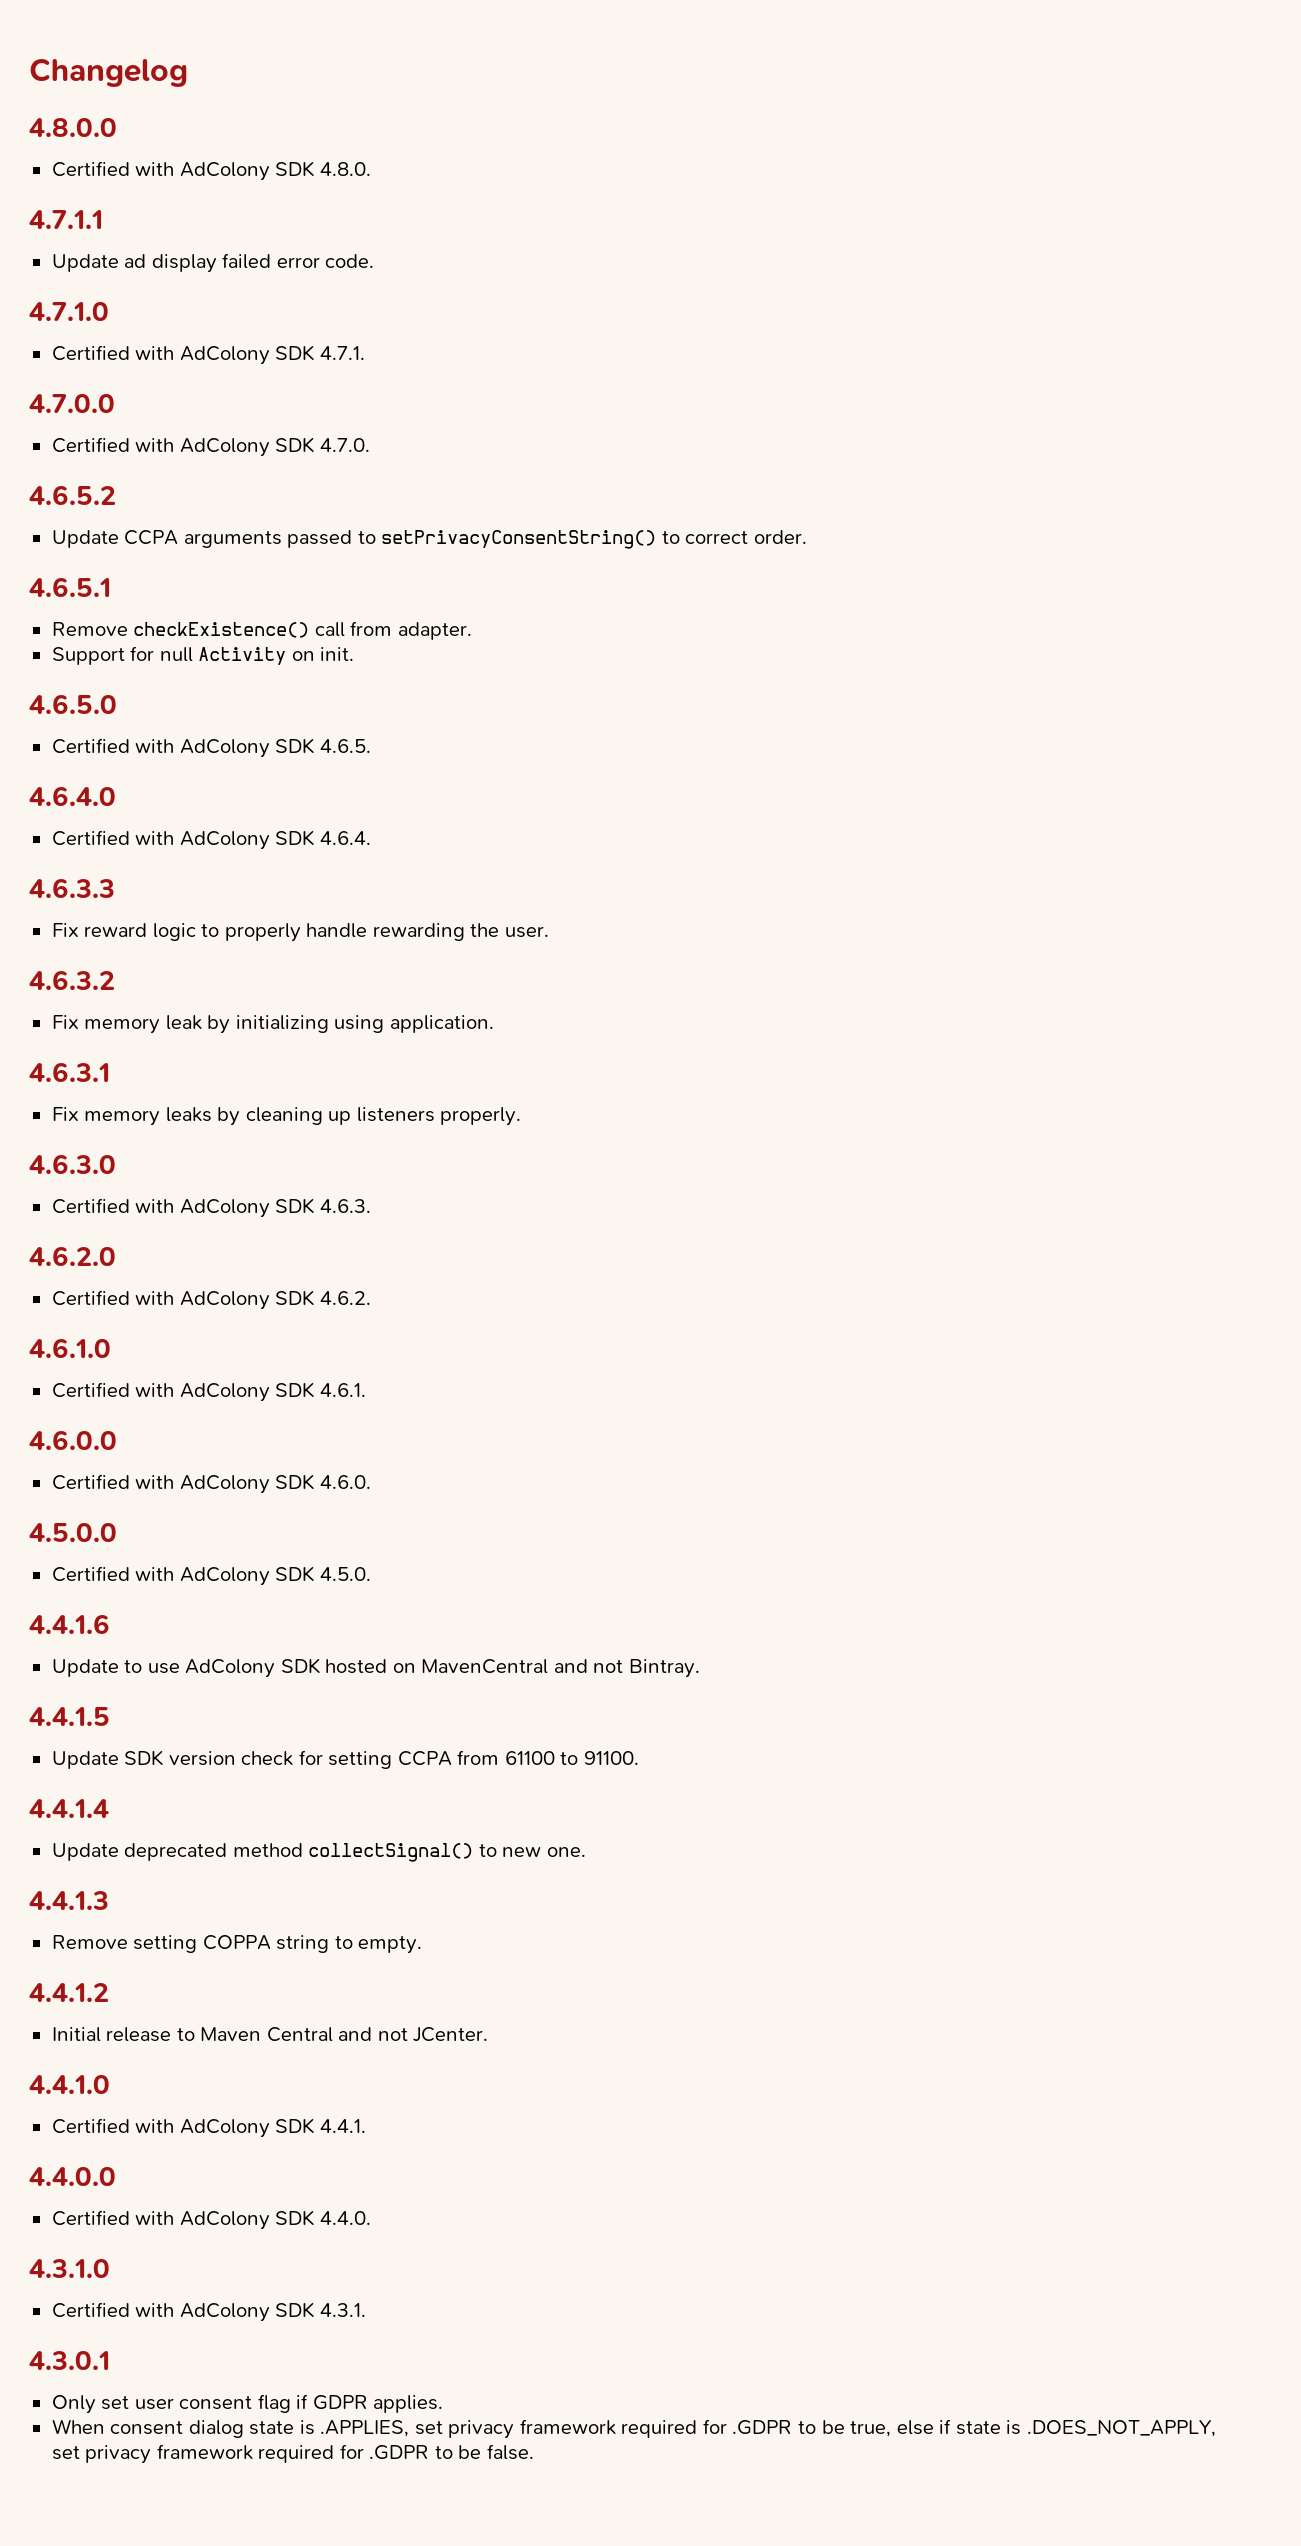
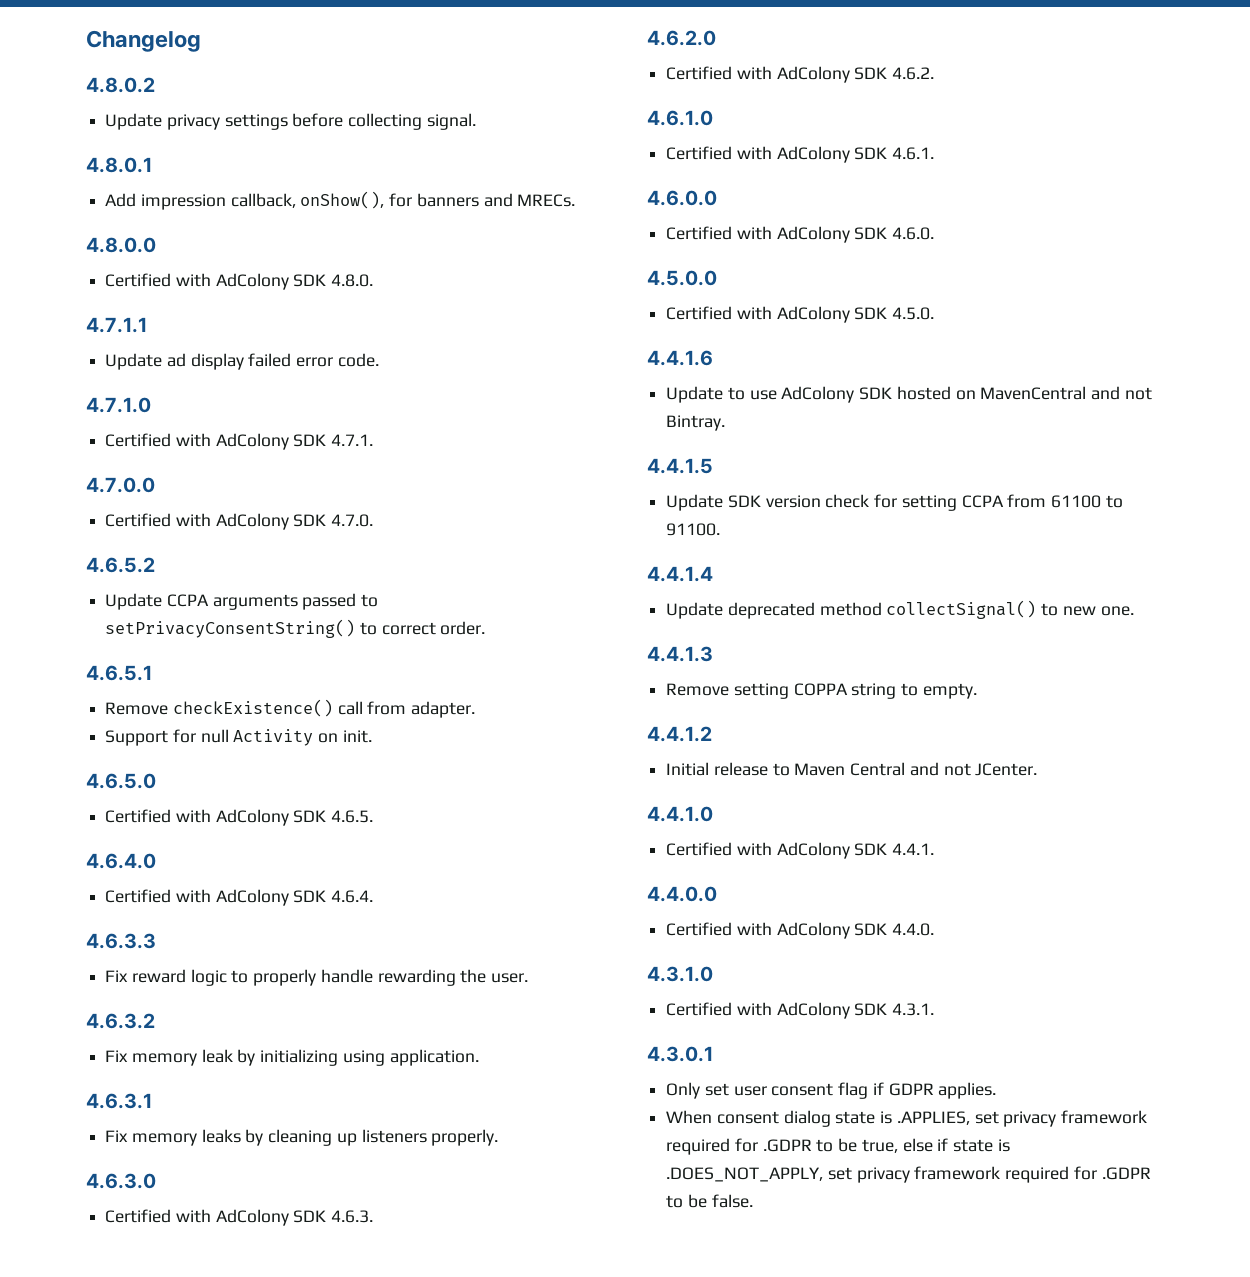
+ 4.8.0.2
+ Update privacy settings before collecting signal.
+ 4.8.0.1
+ Add impression callback, onShow(), for banners and MRECs.

